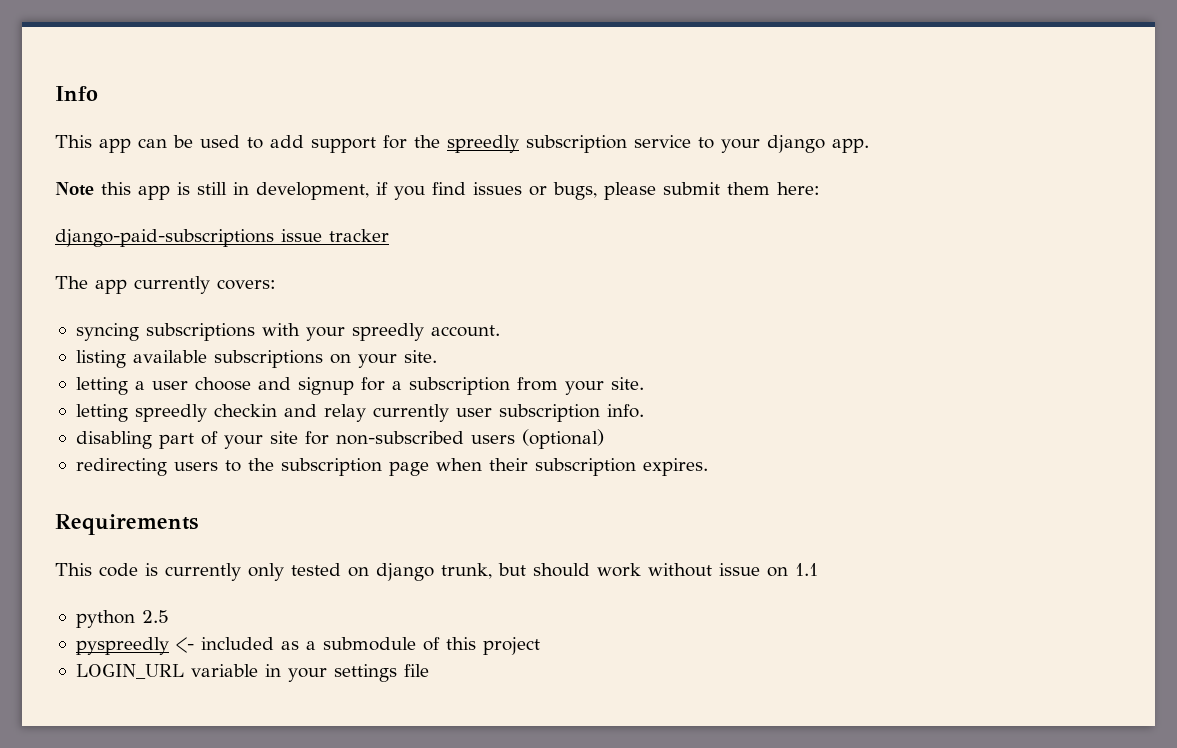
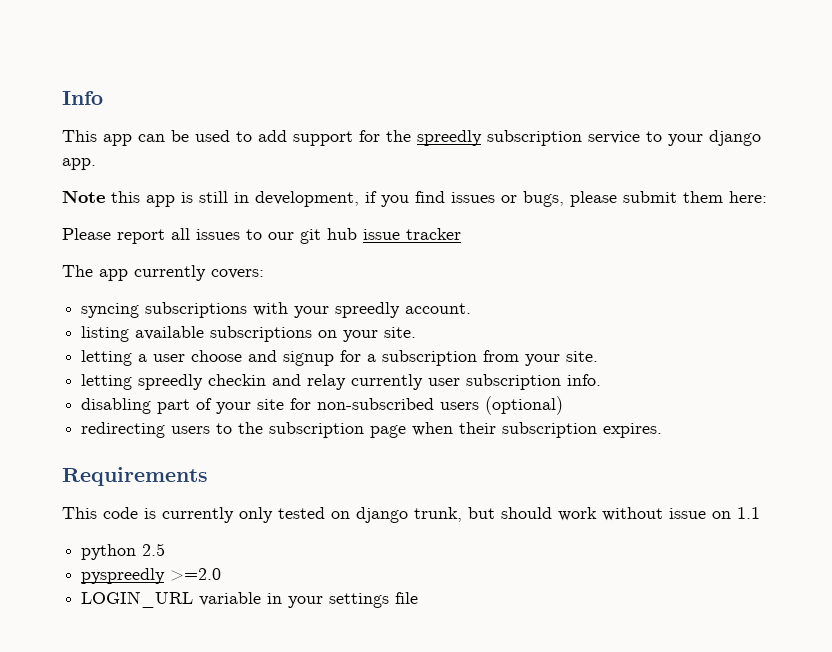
- django-paid-subscriptions issue tracker
+ Please report all issues to our git hub issue tracker
- pyspreedly <- included as a submodule of this project
+ pyspreedly >=2.0

